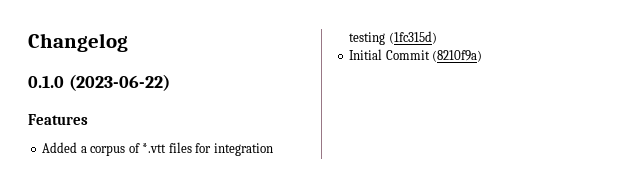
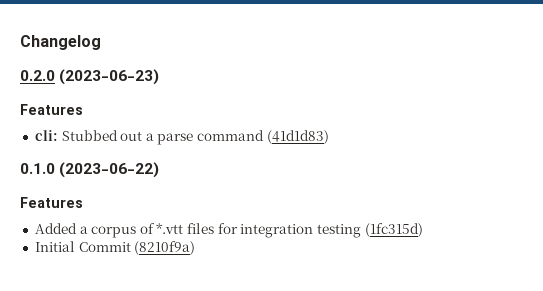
+ 0.2.0 (2023-06-23)
+ Features
+ cli: Stubbed out a parse command (41d1d83)

